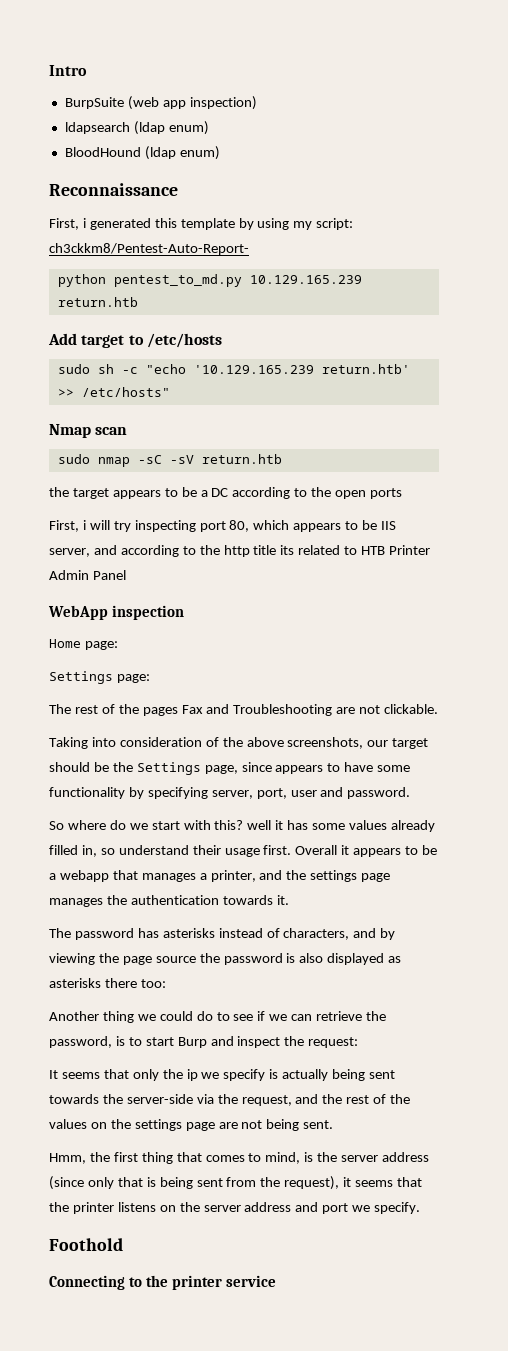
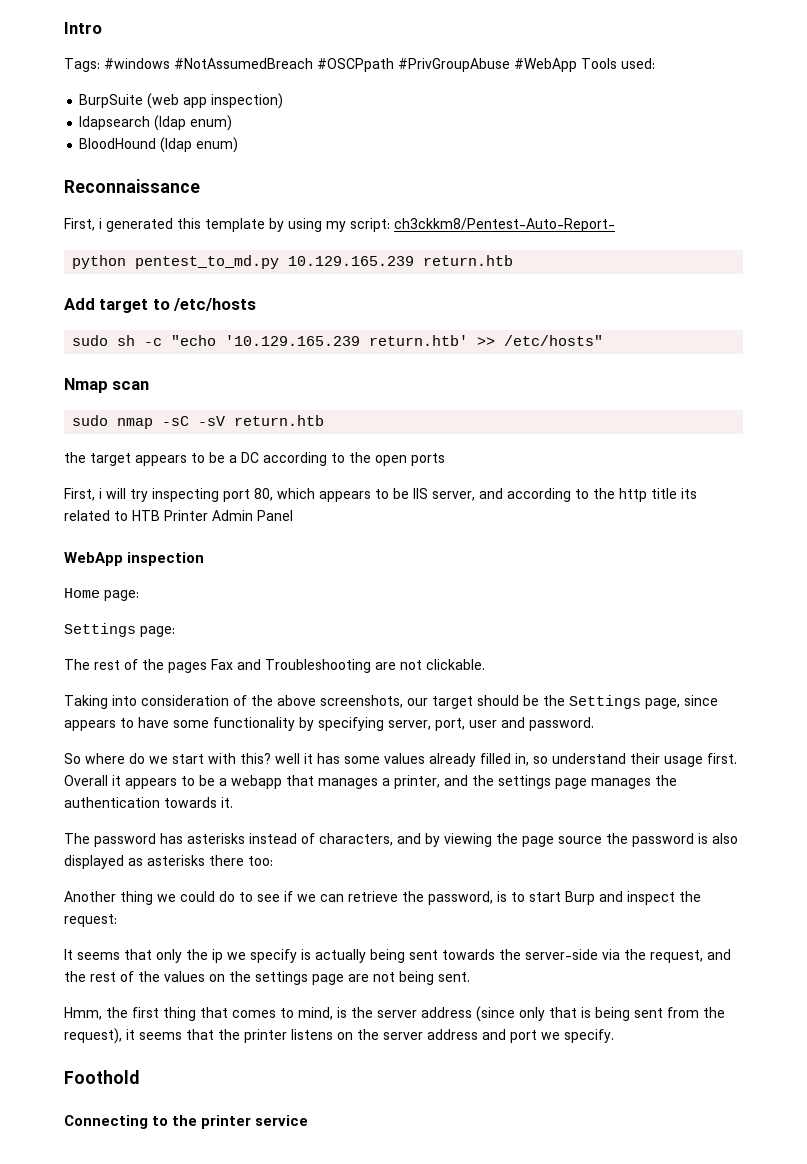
+ Tags: #windows #NotAssumedBreach #OSCPpath #PrivGroupAbuse #WebApp Tools used:

